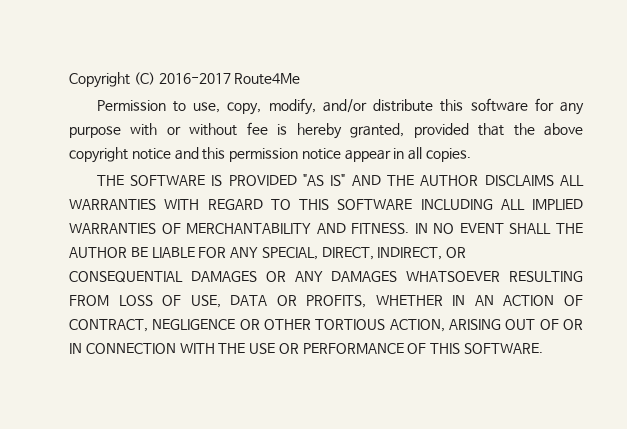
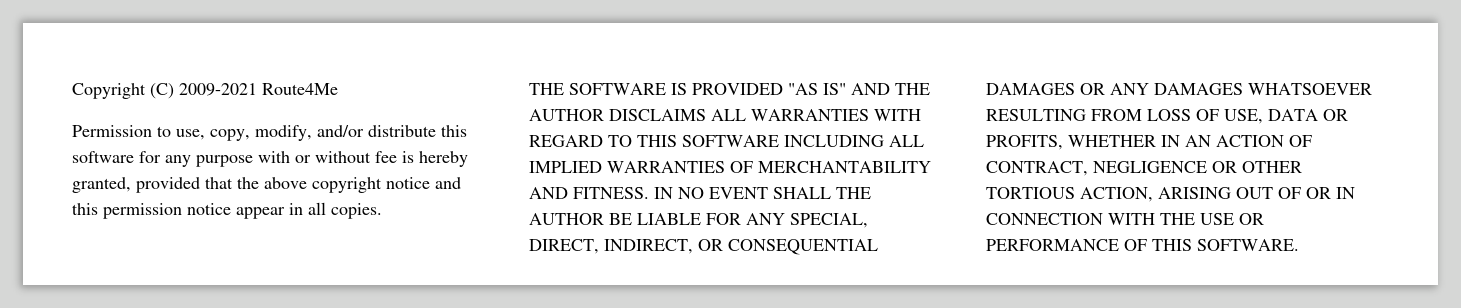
- Copyright (C) 2016-2017 Route4Me
+ Copyright (C) 2009-2021 Route4Me

